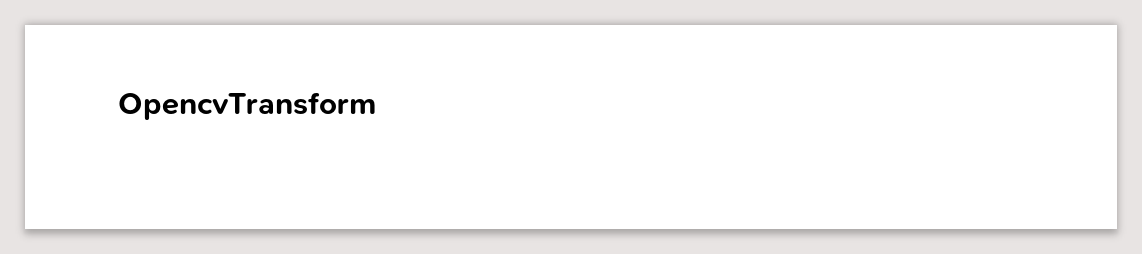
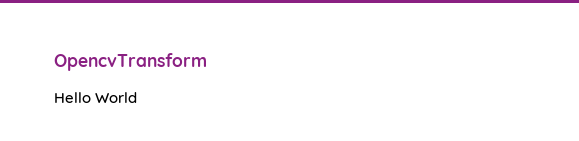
+ Hello World

